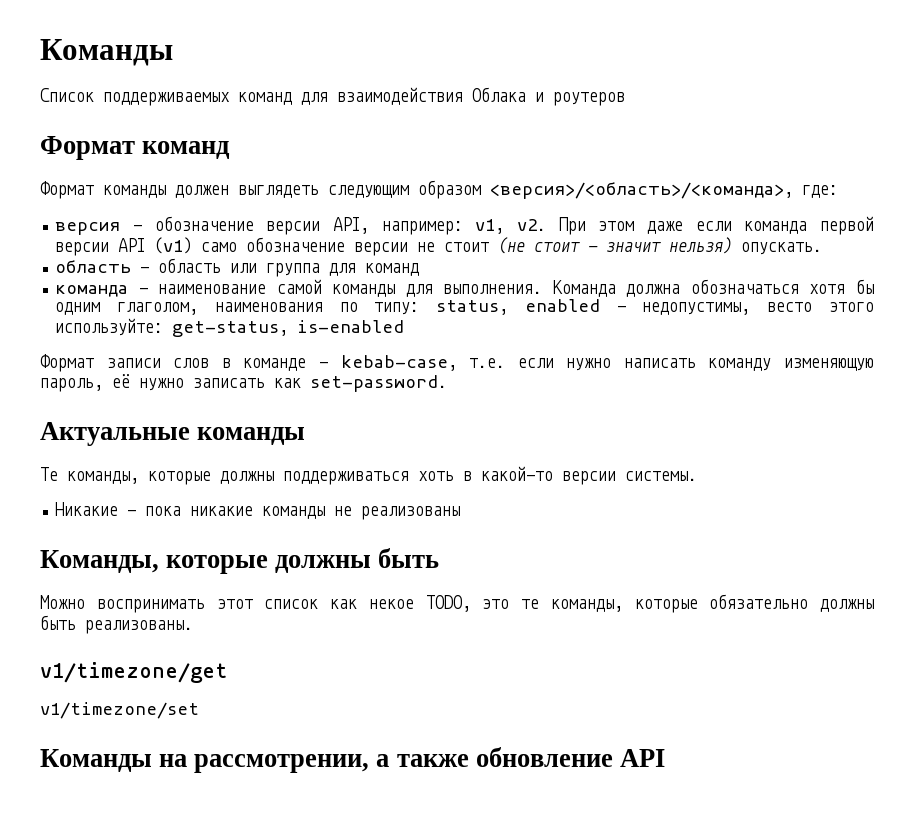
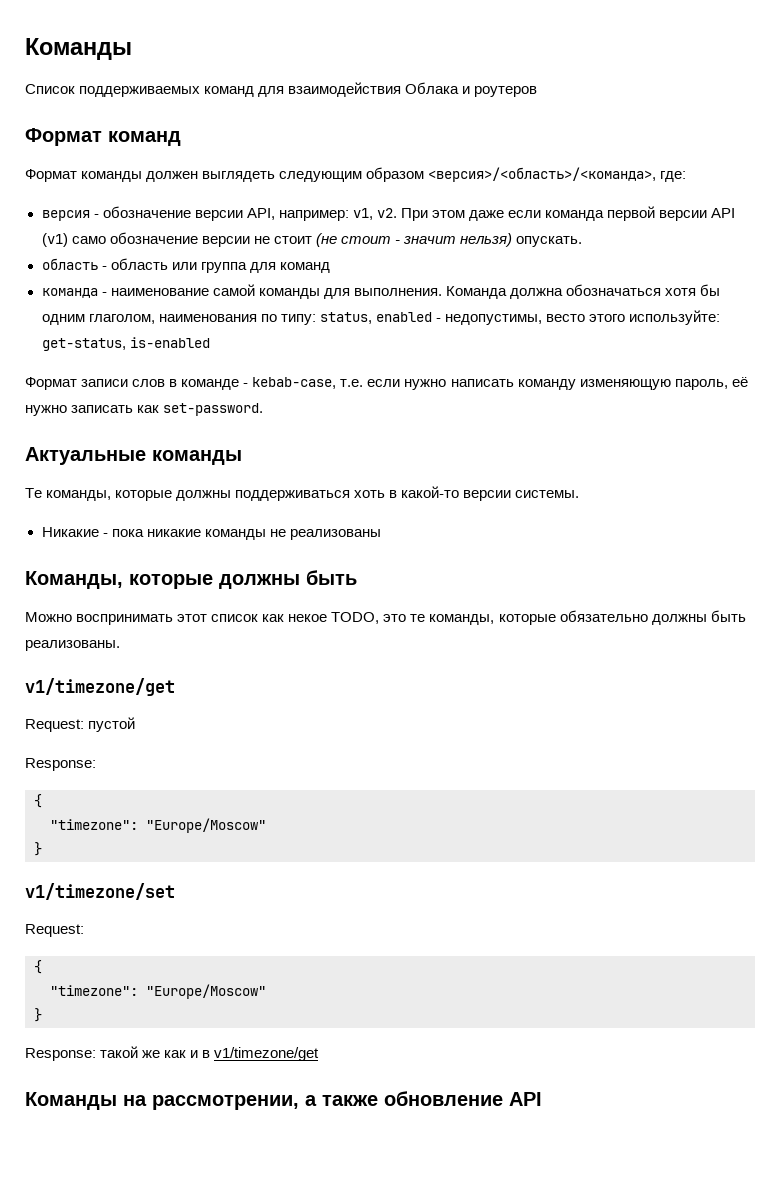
+ Request: пустой
+ Response:
+ {
+ "timezone": "Europe/Moscow"
+ }
  v1/timezone/set
+ Request:
+ {
+ "timezone": "Europe/Moscow"
+ }
+ Response: такой же как и в v1/timezone/get

